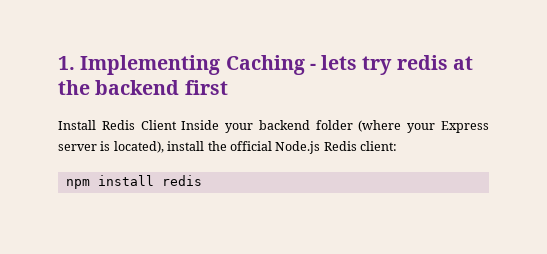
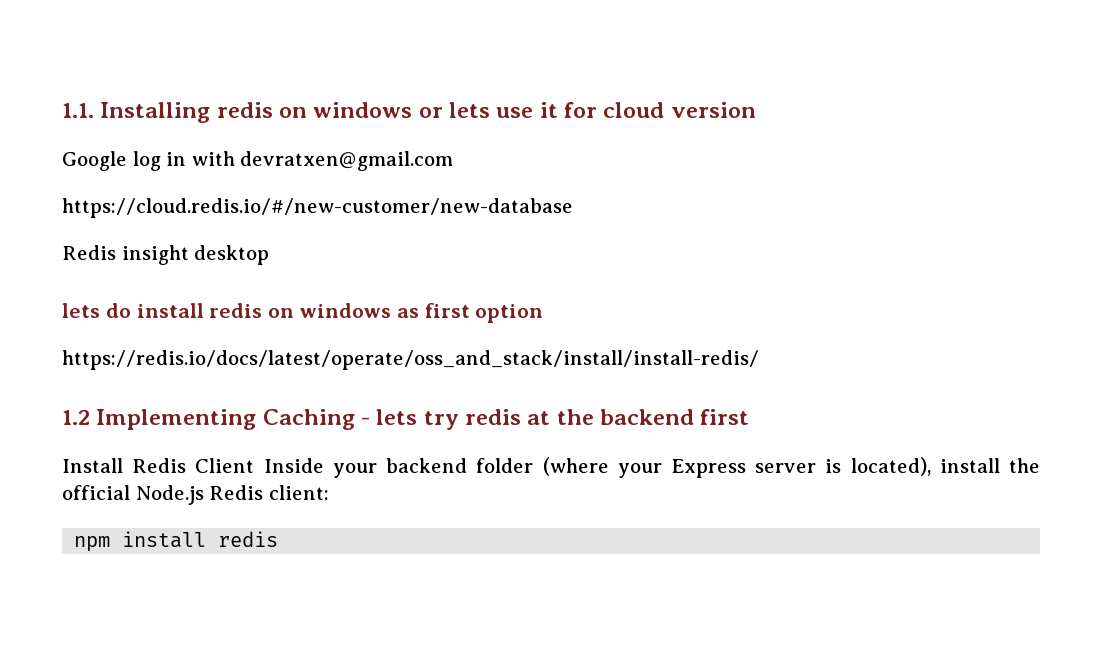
- 1. Implementing Caching - lets try redis at the backend first
+ 1.1. Installing redis on windows or lets use it for cloud version
+ Google log in with devratxen@gmail.com
+ https://cloud.redis.io/#/new-customer/new-database
+ Redis insight desktop
+ lets do install redis on windows as first option
+ https://redis.io/docs/latest/operate/oss_and_stack/install/install-redis/
+ 1.2 Implementing Caching - lets try redis at the backend first

